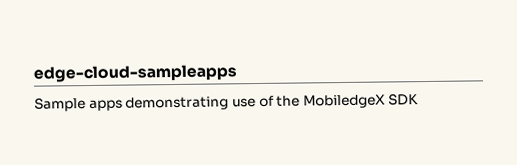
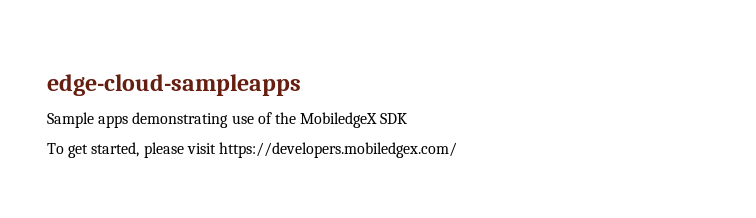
+ To get started, please visit https://developers.mobiledgex.com/

